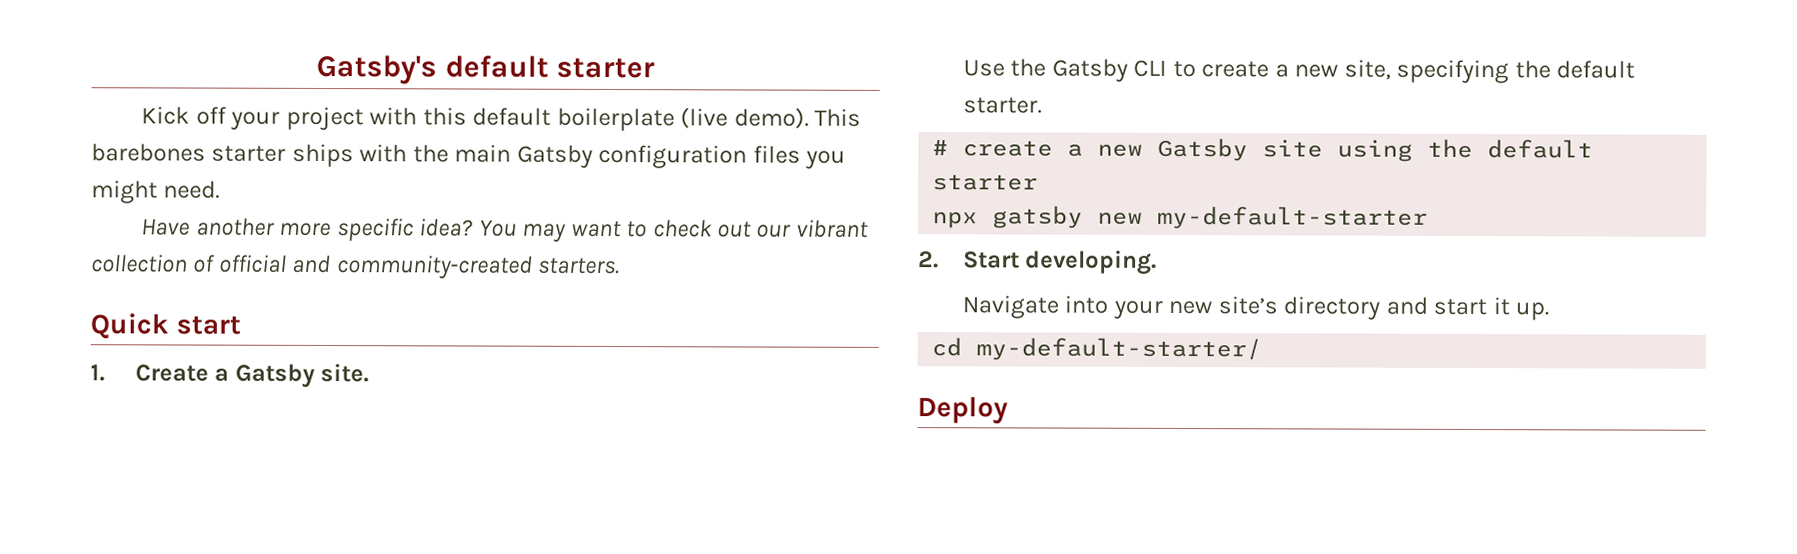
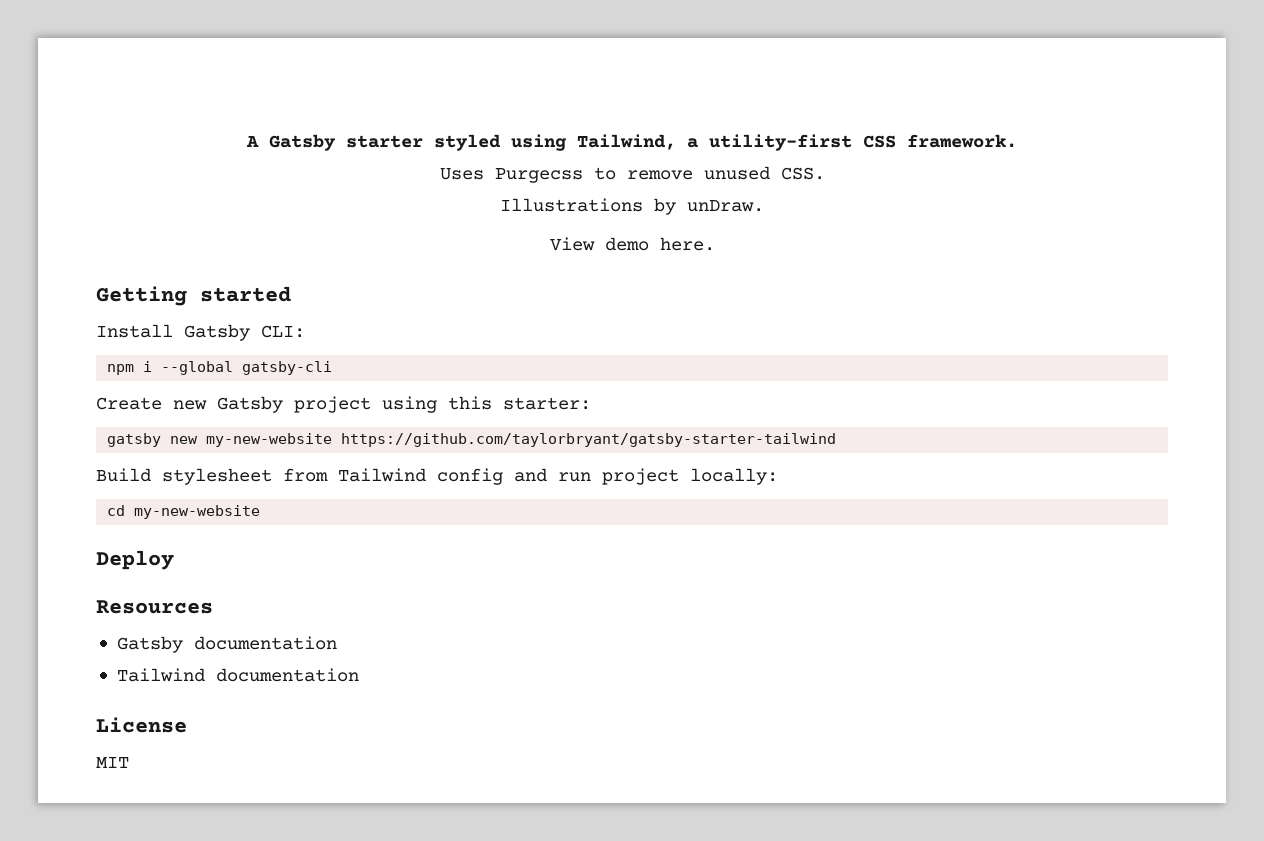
- Gatsby's default starter
- Kick off your project with this default boilerplate (live demo). This barebones starter ships with the main Gatsby configuration files you might need.
- Have another more specific idea? You may want to check out our vibrant collection of official and community-created starters.
- Quick start
- 1. Create a Gatsby site.
- Use the Gatsby CLI to create a new site, specifying the default starter.
- # create a new Gatsby site using the default starter
- npx gatsby new my-default-starter
- 2. Start developing.
- Navigate into your new site’s directory and start it up.
+ A Gatsby starter styled using Tailwind, a utility-first CSS framework.
+ Uses Purgecss to remove unused CSS.
+ Illustrations by unDraw.
+ View demo here.
+ Getting started
+ Install Gatsby CLI:
+ npm i --global gatsby-cli
+ Create new Gatsby project using this starter:
+ gatsby new my-new-website https://github.com/taylorbryant/gatsby-starter-tailwind
+ Build stylesheet from Tailwind config and run project locally:
- cd my-default-starter/
+ cd my-new-website
+ Resources
+ Gatsby documentation
+ Tailwind documentation
+ License
+ MIT

